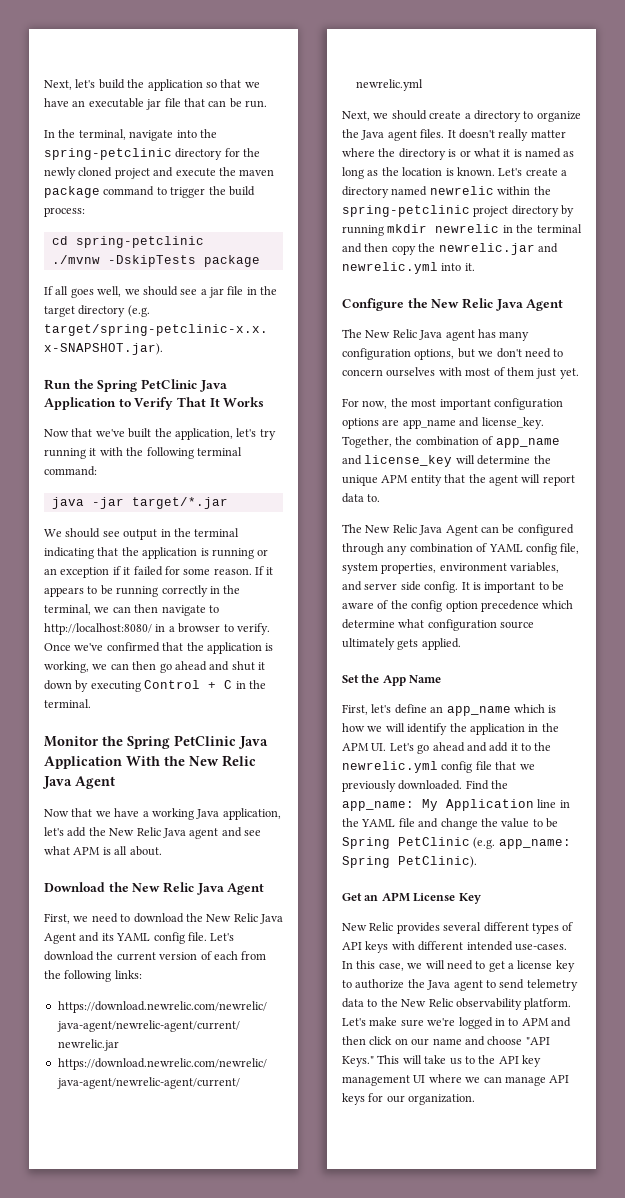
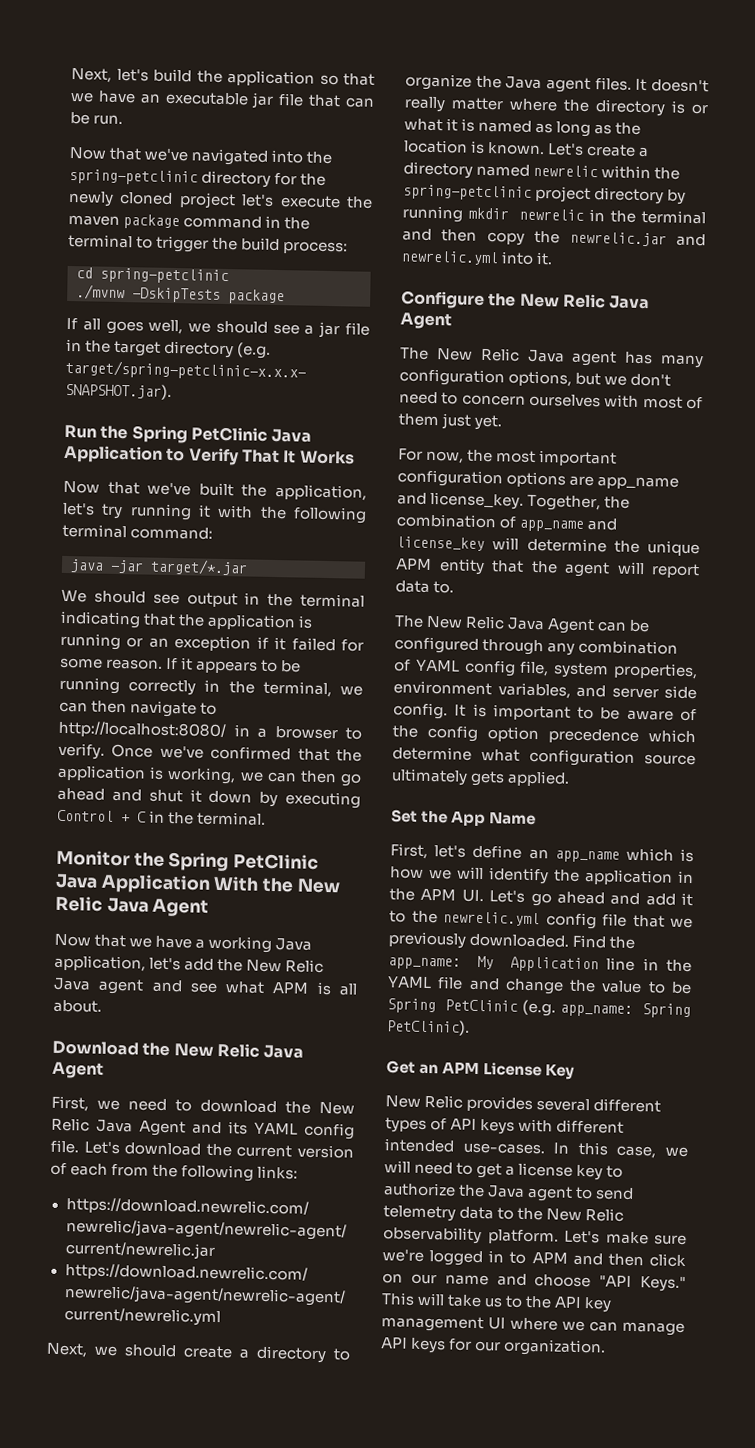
- In the terminal, navigate into the spring-petclinic directory for the newly cloned project and execute the maven package command to trigger the build process:
+ Now that we've navigated into the spring-petclinic directory for the newly cloned project let's execute the maven package command in the terminal to trigger the build process:

